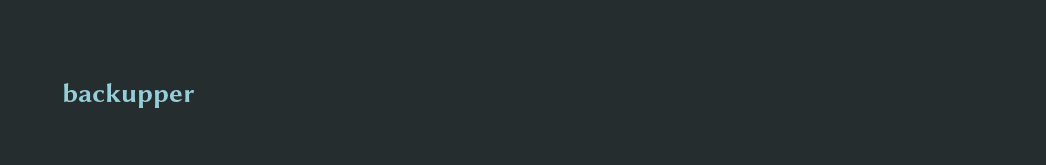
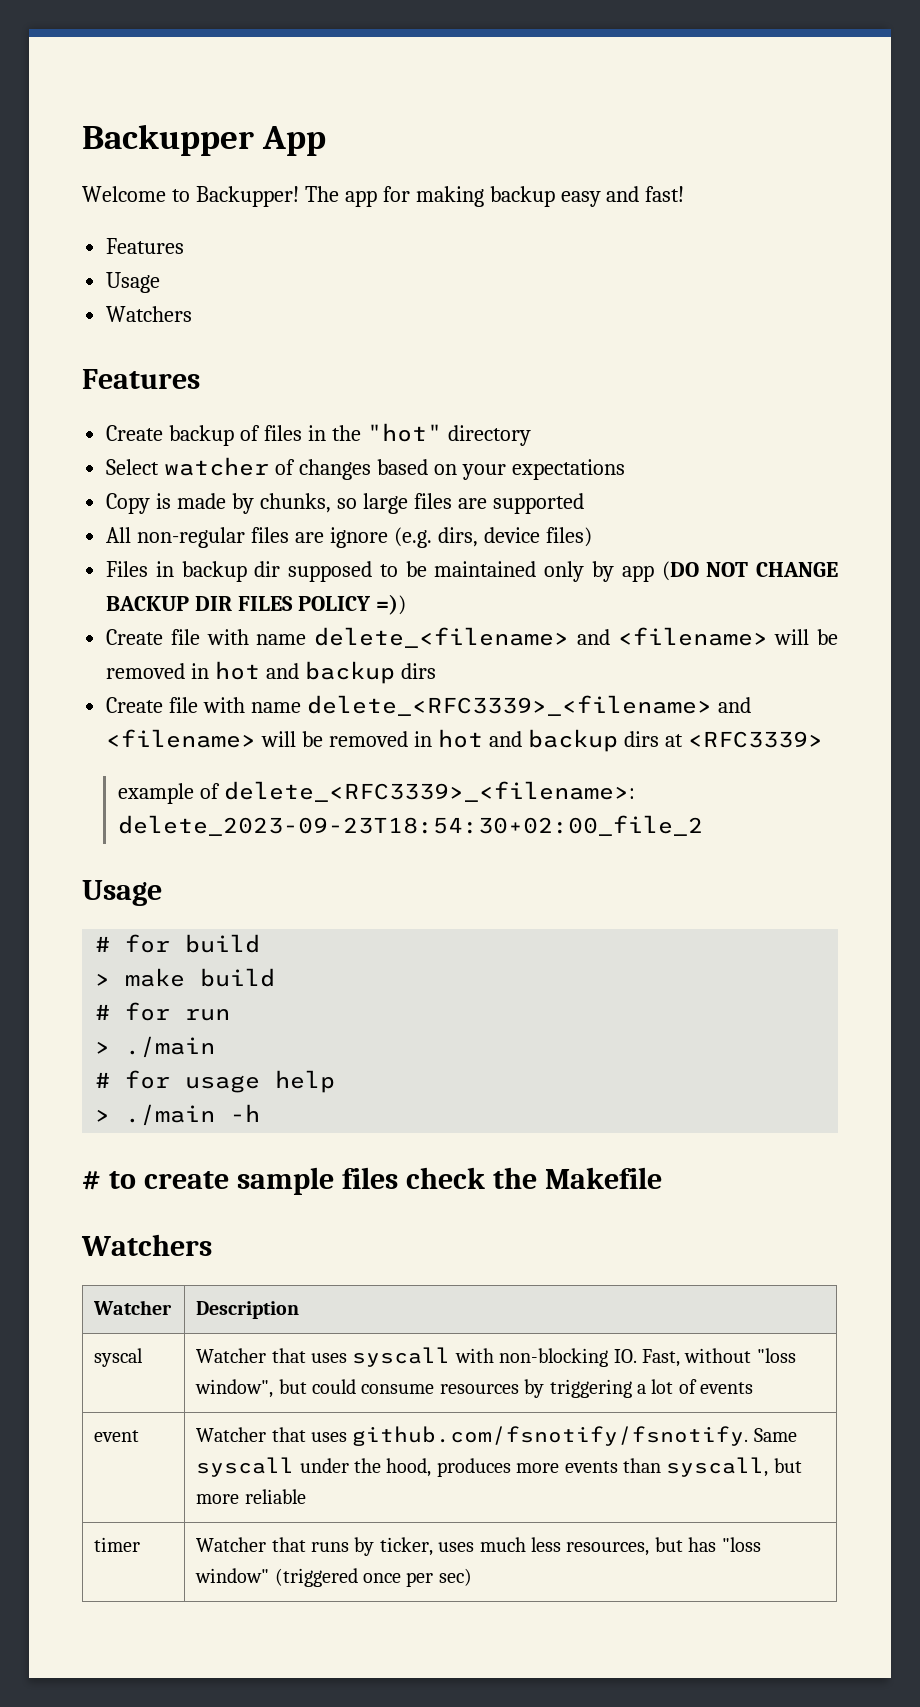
- backupper
+ Backupper App
+ Welcome to Backupper! The app for making backup easy and fast!
+ Features
+ Usage
+ Watchers
+ Features
+ Create backup of files in the "hot" directory
+ Select watcher of changes based on your expectations
+ Copy is made by chunks, so large files are supported
+ All non-regular files are ignore (e.g. dirs, device files)
+ Files in backup dir supposed to be maintained only by app (DO NOT CHANGE BACKUP DIR FILES POLICY =))
+ Create file with name delete_<filename> and <filename> will be removed in hot and backup dirs
+ Create file with name delete_<RFC3339>_<filename> and <filename> will be removed in hot and backup dirs at <RFC3339>
+ example of delete_<RFC3339>_<filename>: delete_2023-09-23T18:54:30+02:00_file_2
+ Usage
+ # for build
+ > make build
+ # for run
+ > ./main
+ # for usage help
+ > ./main -h
+ # to create sample files check the Makefile
+ Watchers
+ Watcher | Description
+ syscal | Watcher that uses syscall with non-blocking IO. Fast, without "loss window", but could consume resources by triggering a lot of events
+ event | Watcher that uses github.com/fsnotify/fsnotify. Same syscall under the hood, produces more events than syscall, but more reliable
+ timer | Watcher that runs by ticker, uses much less resources, but has "loss window" (triggered once per sec)

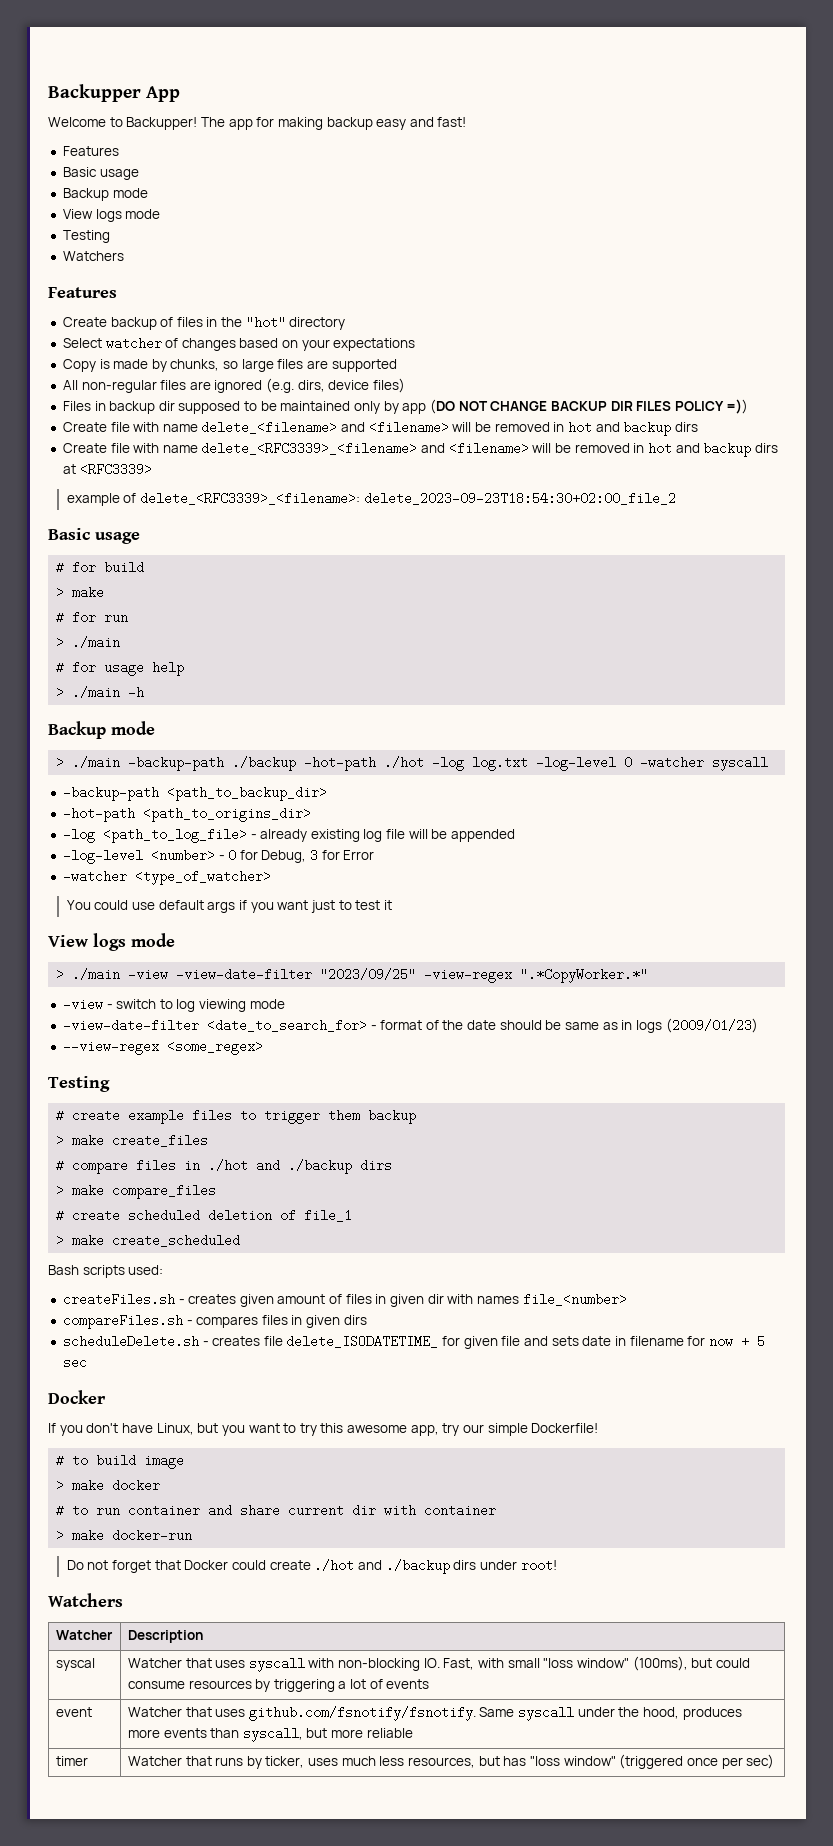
  The app for making backup easy and fast!
  Features
- Usage
+ Basic usage
+ Backup mode
+ View logs mode
+ Testing
- All non-regular files are ignore (e.g. dirs, device files)
+ All non-regular files are ignored (e.g. dirs, device files)
  example of delete_<RFC3339>_<filename>: delete_2023-09-23T18:54:30+02:00_file_2
- Usage
+ Basic usage
  # for build
- > make build
+ > make
  > ./main -h
- # to create sample files check the Makefile
+ Backup mode
+ > ./main -backup-path ./backup -hot-path ./hot -log log.txt -log-level 0 -watcher syscall
+ -backup-path <path_to_backup_dir>
+ -hot-path <path_to_origins_dir>
+ -log <path_to_log_file> - already existing log file will be appended
+ -log-level <number> - 0 for Debug, 3 for Error
+ -watcher <type_of_watcher>
+ You could use default args if you want just to test it
+ View logs mode
+ > ./main -view -view-date-filter "2023/09/25" -view-regex ".*CopyWorker.*"
+ -view - switch to log viewing mode
+ -view-date-filter <date_to_search_for> - format of the date should be same as in logs (2009/01/23)
+ --view-regex <some_regex>
+ Testing
+ # create example files to trigger them backup
+ > make create_files
+ # compare files in ./hot and ./backup dirs
+ > make compare_files
+ # create scheduled deletion of file_1
+ > make create_scheduled
+ Bash scripts used:
+ createFiles.sh - creates given amount of files in given dir with names file_<number>
+ compareFiles.sh - compares files in given dirs
+ scheduleDelete.sh - creates file delete_ISODATETIME_ for given file and sets date in filename for now + 5 sec
+ Docker
+ If you don't have Linux, but you want to try this awesome app, try our simple Dockerfile!
+ # to build image
+ > make docker
+ # to run container and share current dir with container
+ > make docker-run
+ Do not forget that Docker could create ./hot and ./backup dirs under root!
- syscal | Watcher that uses syscall with non-blocking IO. Fast, without "loss window", but could consume resources by triggering a lot of events
+ syscal | Watcher that uses syscall with non-blocking IO. Fast, with small "loss window" (100ms), but could consume resources by triggering a lot of events

